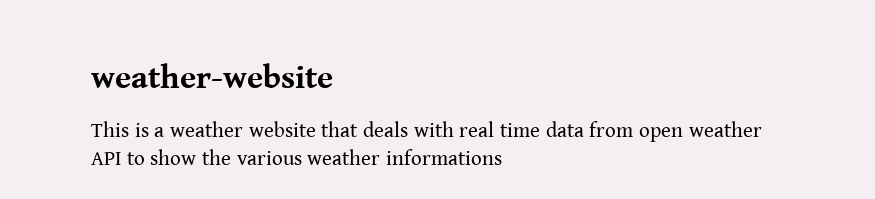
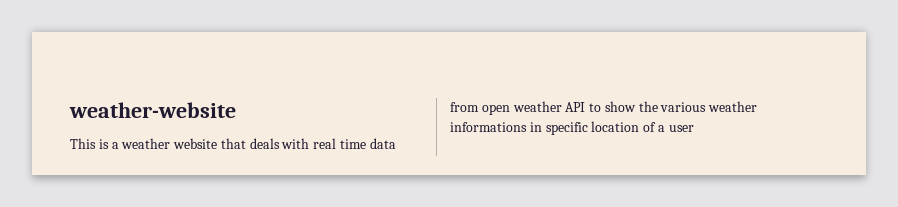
- This is a weather website that deals with real time data from open weather API to show the various weather informations
+ This is a weather website that deals with real time data from open weather API to show the various weather informations in specific location of a user

